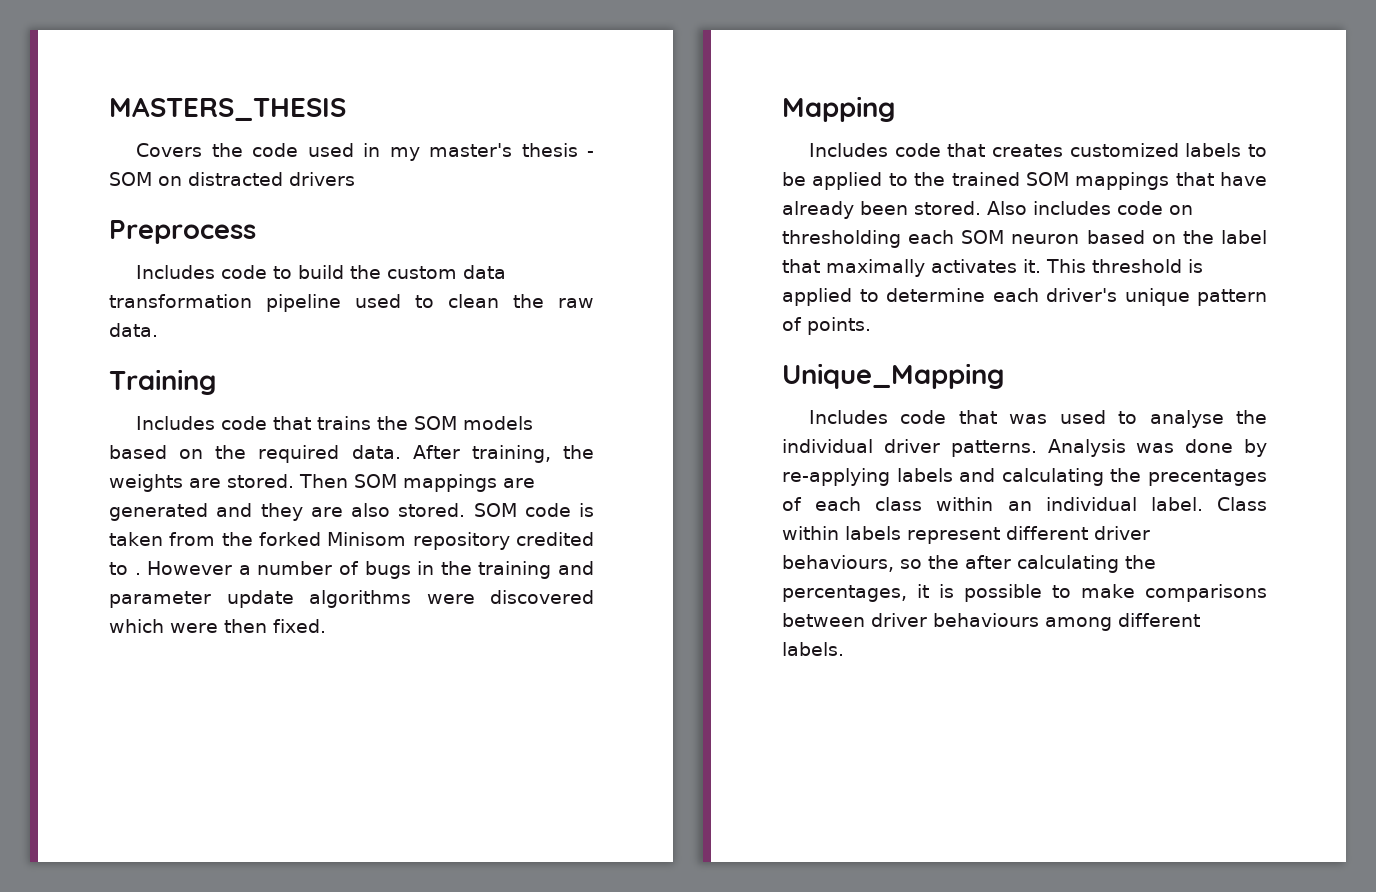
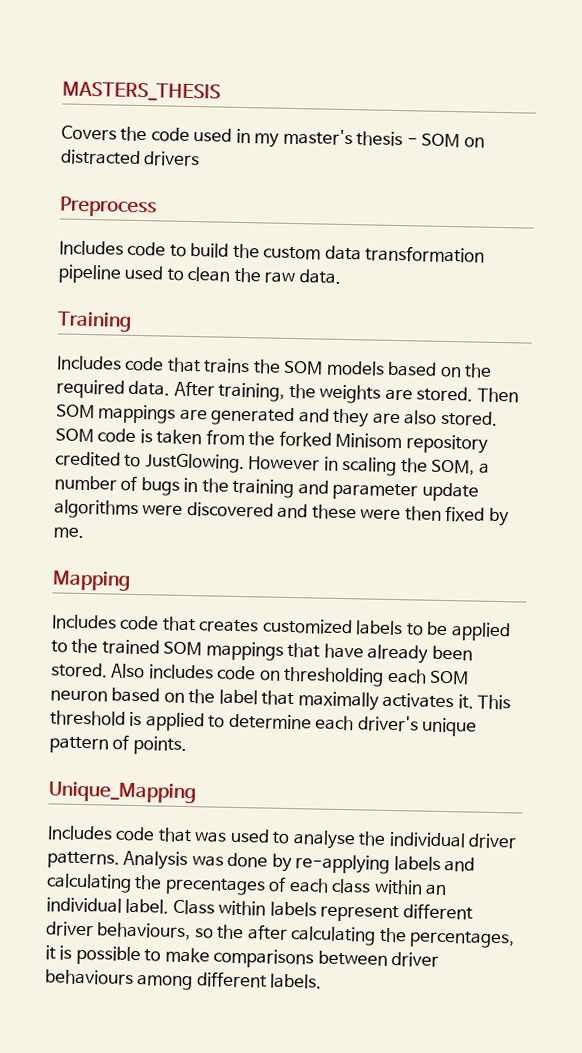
- SOM code is taken from the forked Minisom repository credited to . However a number of bugs in the training and parameter update algorithms were discovered which were then fixed.
+ SOM code is taken from the forked Minisom repository credited to JustGlowing. However in scaling the SOM, a number of bugs in the training and parameter update algorithms were discovered and these were then fixed by me.

